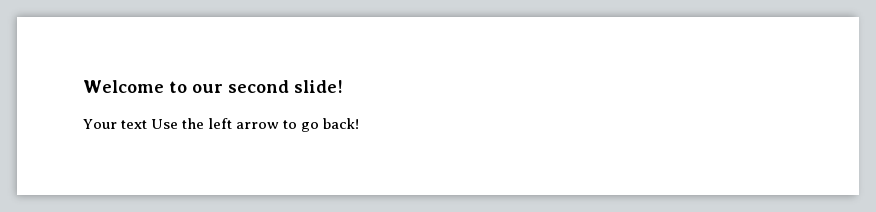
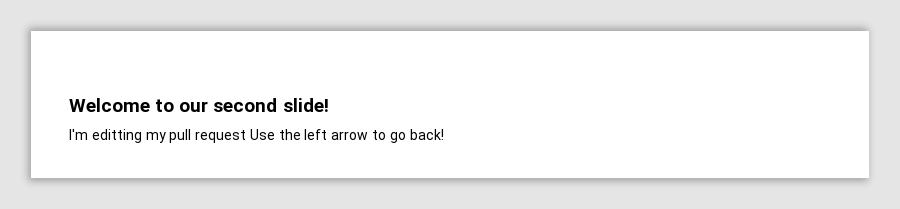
- Your text Use the left arrow to go back!
+ I'm editting my pull request Use the left arrow to go back!

